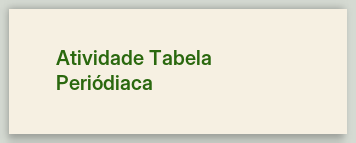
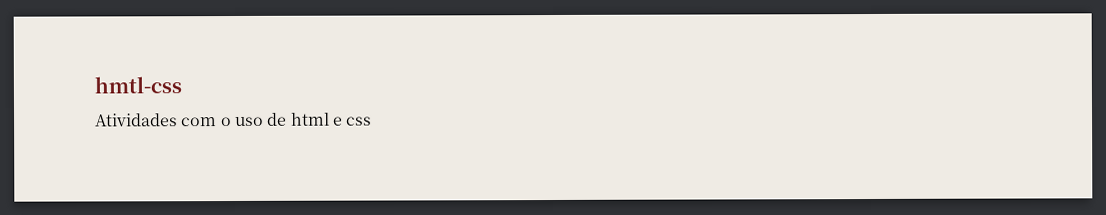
- Atividade Tabela Periódiaca
+ hmtl-css
+ Atividades com o uso de html e css

